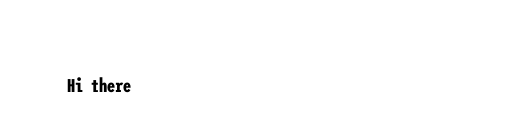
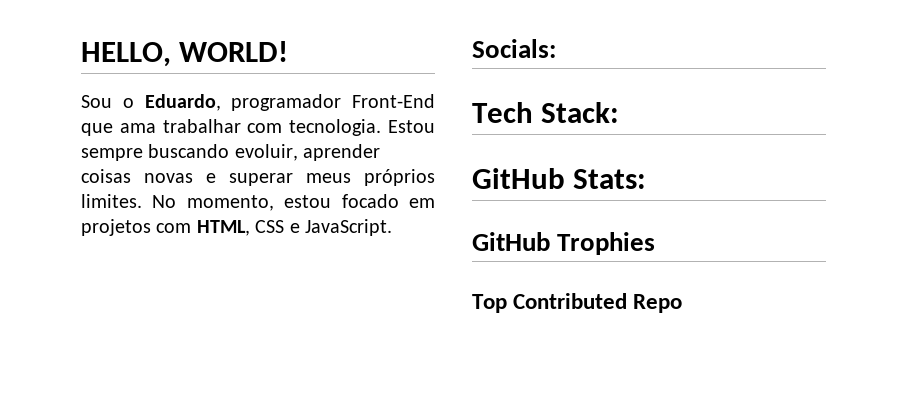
- Hi there
+ HELLO, WORLD!
+ Sou o Eduardo, programador Front-End que ama trabalhar com tecnologia. Estou sempre buscando evoluir, aprender coisas novas e superar meus próprios limites. No momento, estou focado em projetos com HTML, CSS e JavaScript.
+ Socials:
+ Tech Stack:
+ GitHub Stats:
+ GitHub Trophies
+ Top Contributed Repo

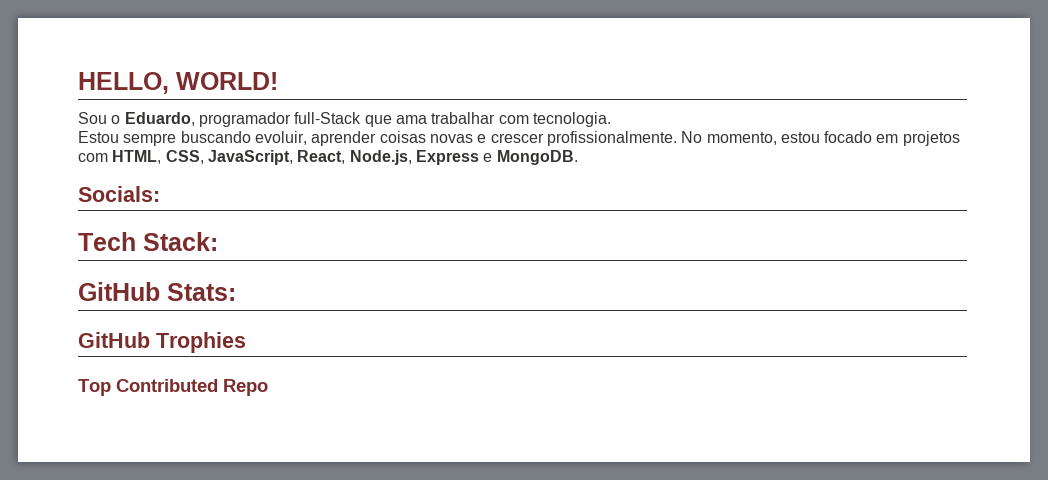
- Sou o Eduardo, programador Front-End que ama trabalhar com tecnologia. Estou sempre buscando evoluir, aprender coisas novas e superar meus próprios limites.
+ Sou o Eduardo, programador full-Stack que ama trabalhar com tecnologia.
+ Estou sempre buscando evoluir, aprender coisas novas e crescer profissionalmente.
- No momento, estou focado em projetos com HTML, CSS e JavaScript.
+ No momento, estou focado em projetos com HTML, CSS, JavaScript, React, Node.js, Express e MongoDB.

